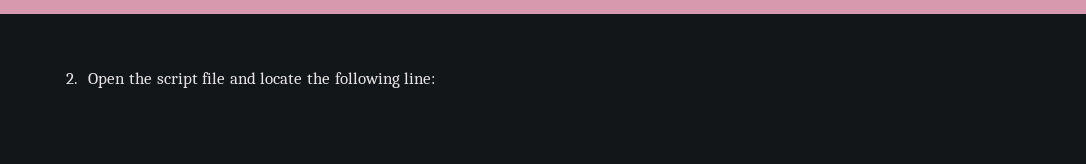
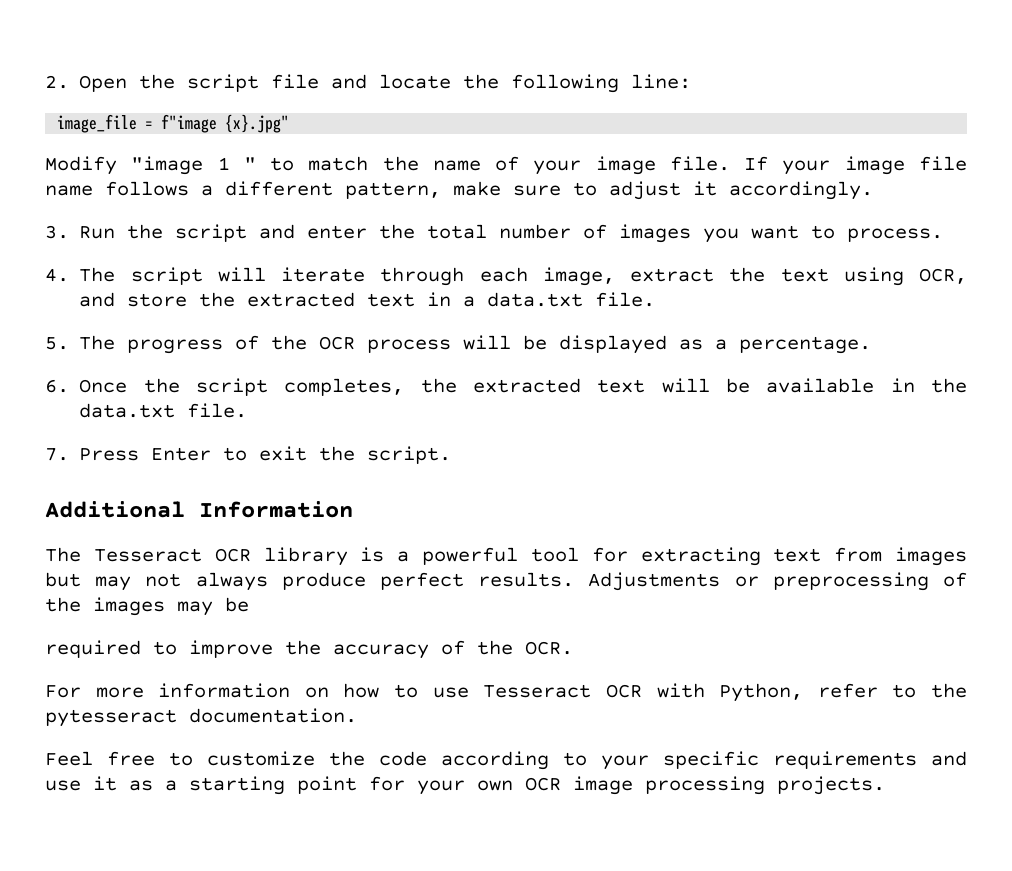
+ image_file = f"image {x}.jpg"
+ Modify "image 1 " to match the name of your image file. If your image file name follows a different pattern, make sure to adjust it accordingly.
+ 3. Run the script and enter the total number of images you want to process.
+ 4. The script will iterate through each image, extract the text using OCR, and store the extracted text in a data.txt file.
+ 5. The progress of the OCR process will be displayed as a percentage.
+ 6. Once the script completes, the extracted text will be available in the data.txt file.
+ 7. Press Enter to exit the script.
+ Additional Information
+ The Tesseract OCR library is a powerful tool for extracting text from images but may not always produce perfect results. Adjustments or preprocessing of the images may be
+ required to improve the accuracy of the OCR.
+ For more information on how to use Tesseract OCR with Python, refer to the pytesseract documentation.
+ Feel free to customize the code according to your specific requirements and use it as a starting point for your own OCR image processing projects.

